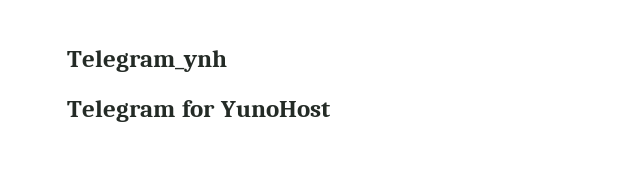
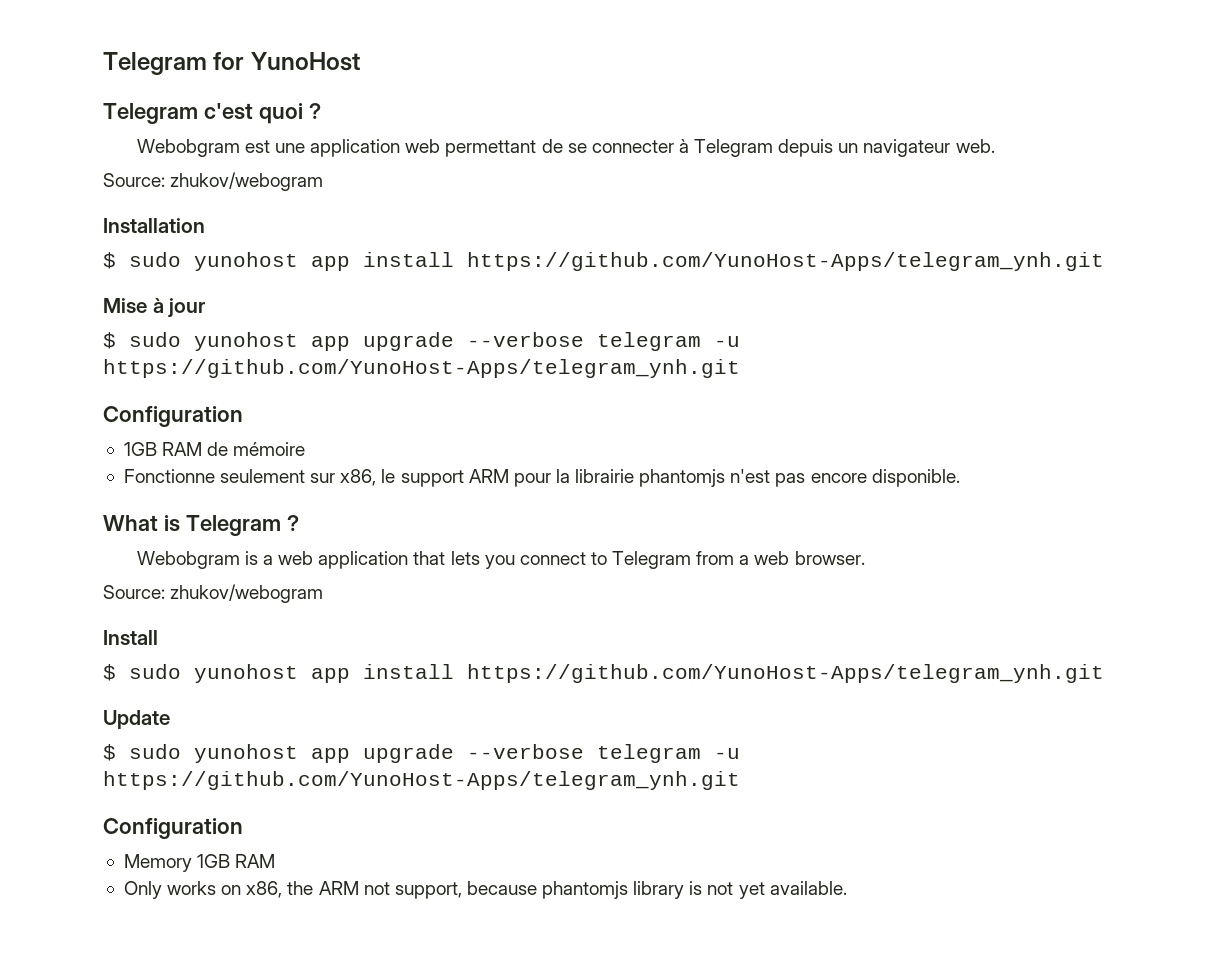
- Telegram_ynh
+ Telegram c'est quoi ?
+ Webobgram est une application web permettant de se connecter à Telegram depuis un navigateur web.
+ Source: zhukov/webogram
+ Installation
+ $ sudo yunohost app install https://github.com/YunoHost-Apps/telegram_ynh.git
+ Mise à jour
+ $ sudo yunohost app upgrade --verbose telegram -u https://github.com/YunoHost-Apps/telegram_ynh.git
+ Configuration
+ 1GB RAM de mémoire
+ Fonctionne seulement sur x86, le support ARM pour la librairie phantomjs n'est pas encore disponible.
+ What is Telegram ?
+ Webobgram is a web application that lets you connect to Telegram from a web browser.
+ Source: zhukov/webogram
+ Install
+ $ sudo yunohost app install https://github.com/YunoHost-Apps/telegram_ynh.git
+ Update
+ $ sudo yunohost app upgrade --verbose telegram -u https://github.com/YunoHost-Apps/telegram_ynh.git
+ Configuration
+ Memory 1GB RAM
+ Only works on x86, the ARM not support, because phantomjs library is not yet available.

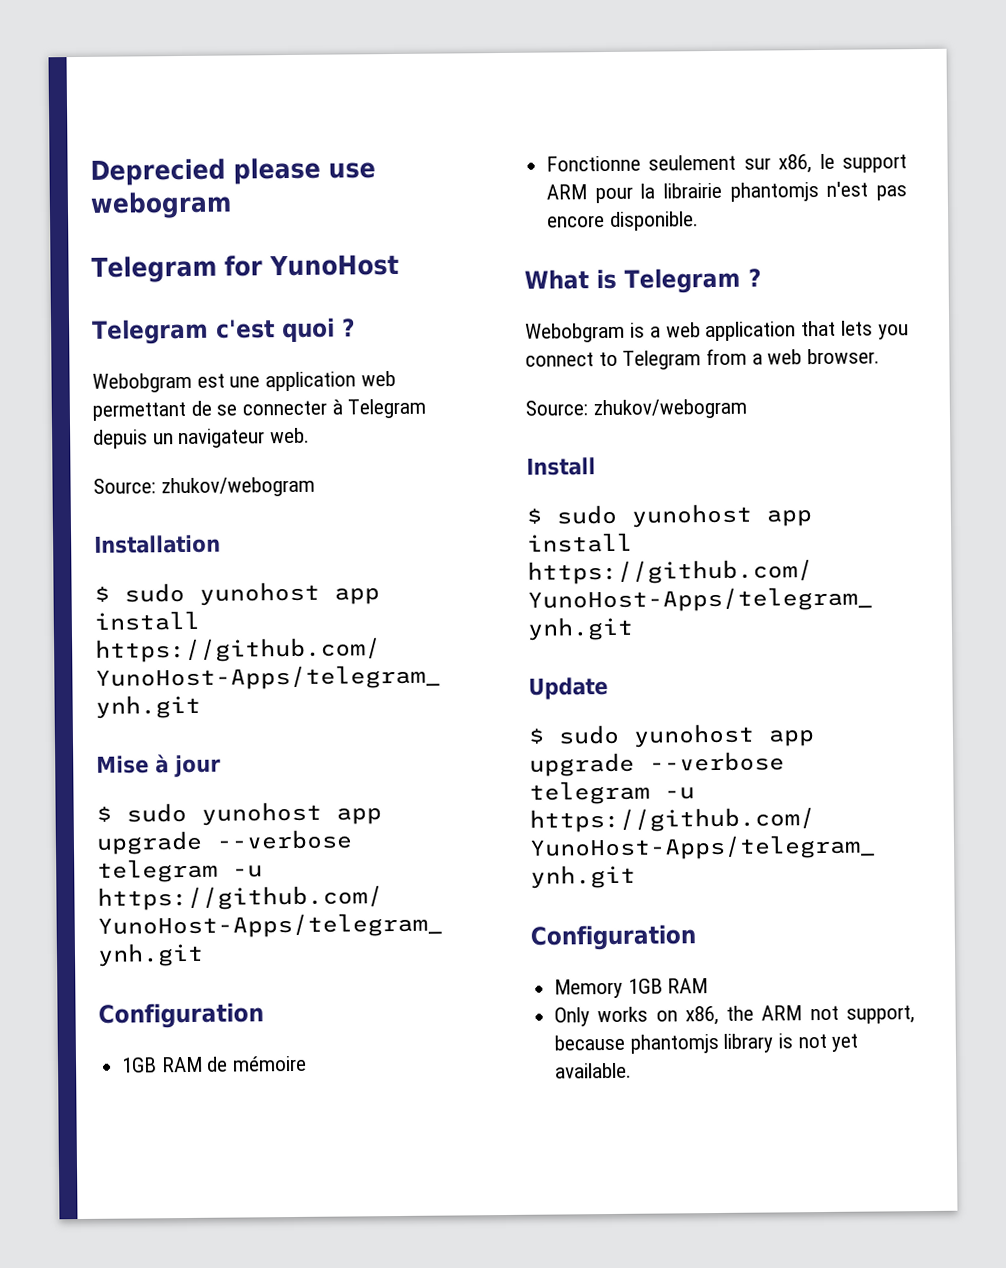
+ Deprecied please use webogram

